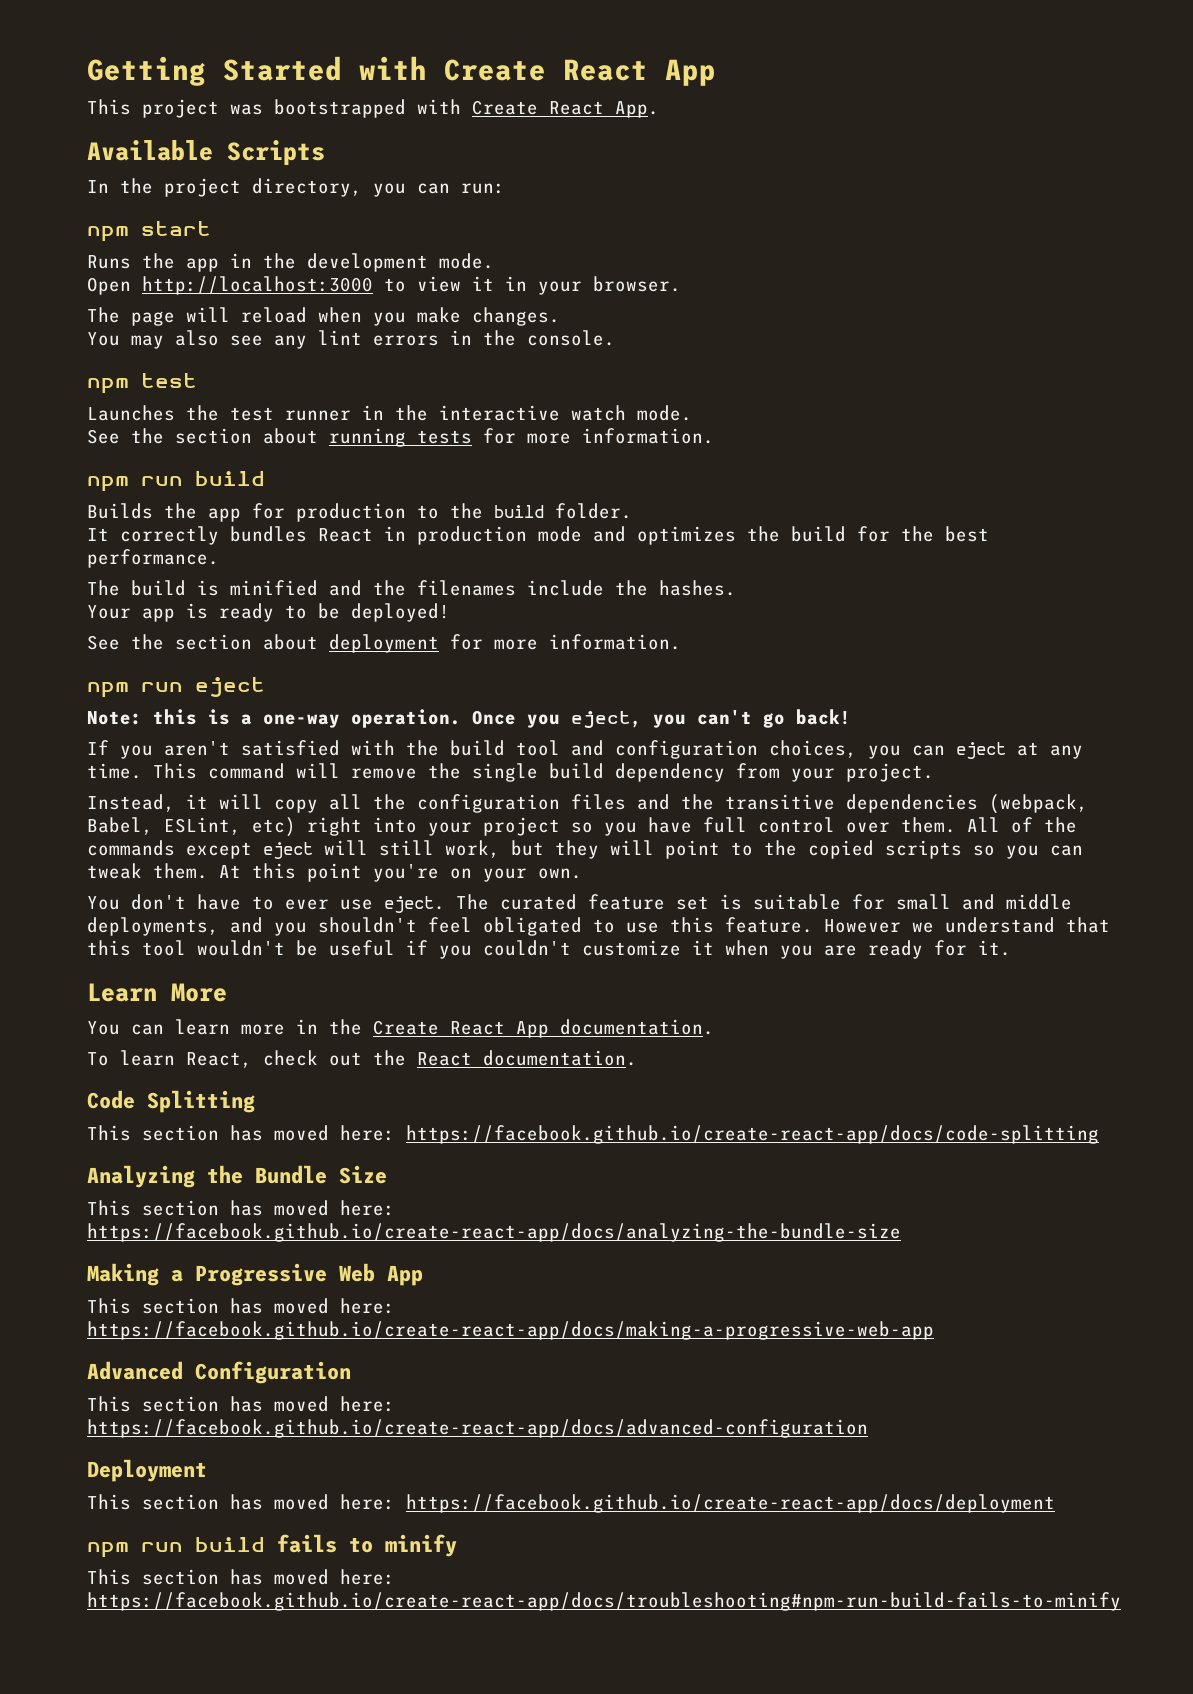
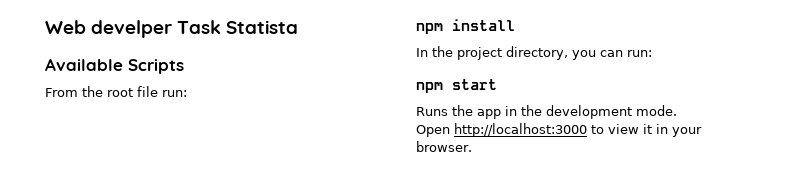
- Getting Started with Create React App
- This project was bootstrapped with Create React App.
+ Web develper Task Statista
  Available Scripts
+ From the root file run:
+ npm install
- The page will reload when you make changes.
- You may also see any lint errors in the console.
- npm test
- Launches the test runner in the interactive watch mode.
- See the section about running tests for more information.
- npm run build
- Builds the app for production to the build folder.
- It correctly bundles React in production mode and optimizes the build for the best performance.
- The build is minified and the filenames include the hashes.
- Your app is ready to be deployed!
- See the section about deployment for more information.
- npm run eject
- Note: this is a one-way operation. Once you eject, you can't go back!
- If you aren't satisfied with the build tool and configuration choices, you can eject at any time. This command will remove the single build dependency from your project.
- Instead, it will copy all the configuration files and the transitive dependencies (webpack, Babel, ESLint, etc) right into your project so you have full control over them. All of the commands except eject will still work, but they will point to the copied scripts so you can tweak them. At this point you're on your own.
- You don't have to ever use eject. The curated feature set is suitable for small and middle deployments, and you shouldn't feel obligated to use this feature. However we understand that this tool wouldn't be useful if you couldn't customize it when you are ready for it.
- Learn More
- You can learn more in the Create React App documentation.
- To learn React, check out the React documentation.
- Code Splitting
- This section has moved here: https://facebook.github.io/create-react-app/docs/code-splitting
- Analyzing the Bundle Size
- This section has moved here: https://facebook.github.io/create-react-app/docs/analyzing-the-bundle-size
- Making a Progressive Web App
- This section has moved here: https://facebook.github.io/create-react-app/docs/making-a-progressive-web-app
- Advanced Configuration
- This section has moved here: https://facebook.github.io/create-react-app/docs/advanced-configuration
- Deployment
- This section has moved here: https://facebook.github.io/create-react-app/docs/deployment
- npm run build fails to minify
- This section has moved here: https://facebook.github.io/create-react-app/docs/troubleshooting#npm-run-build-fails-to-minify

